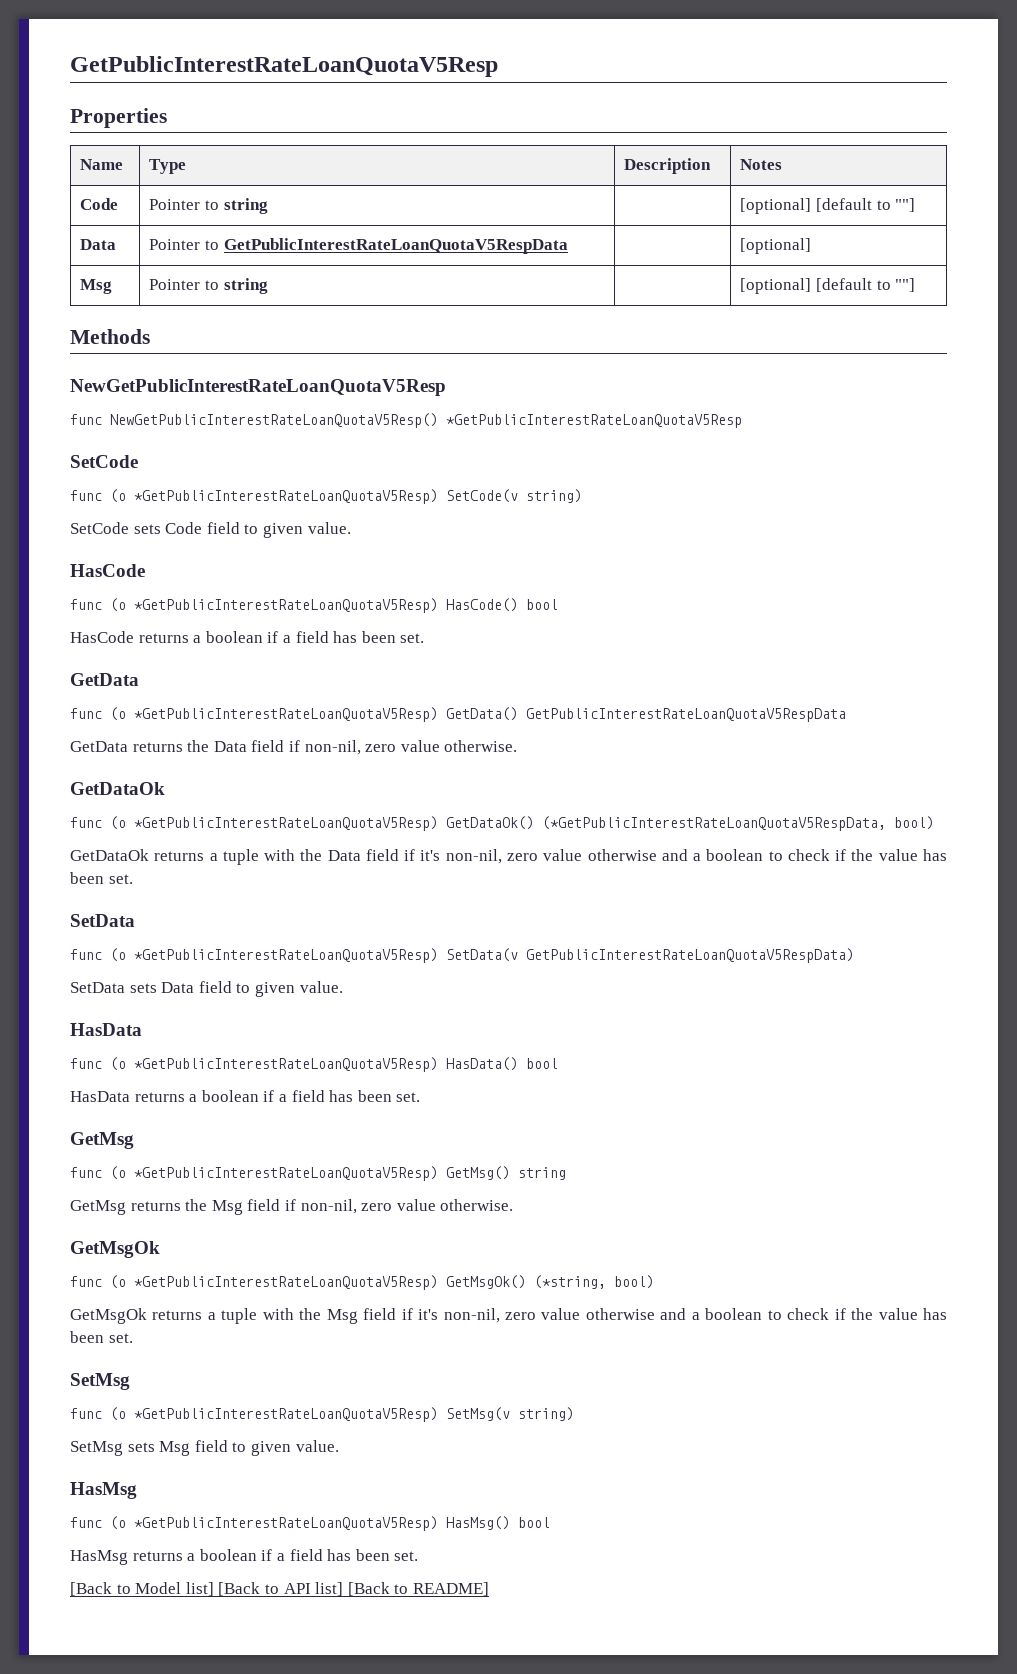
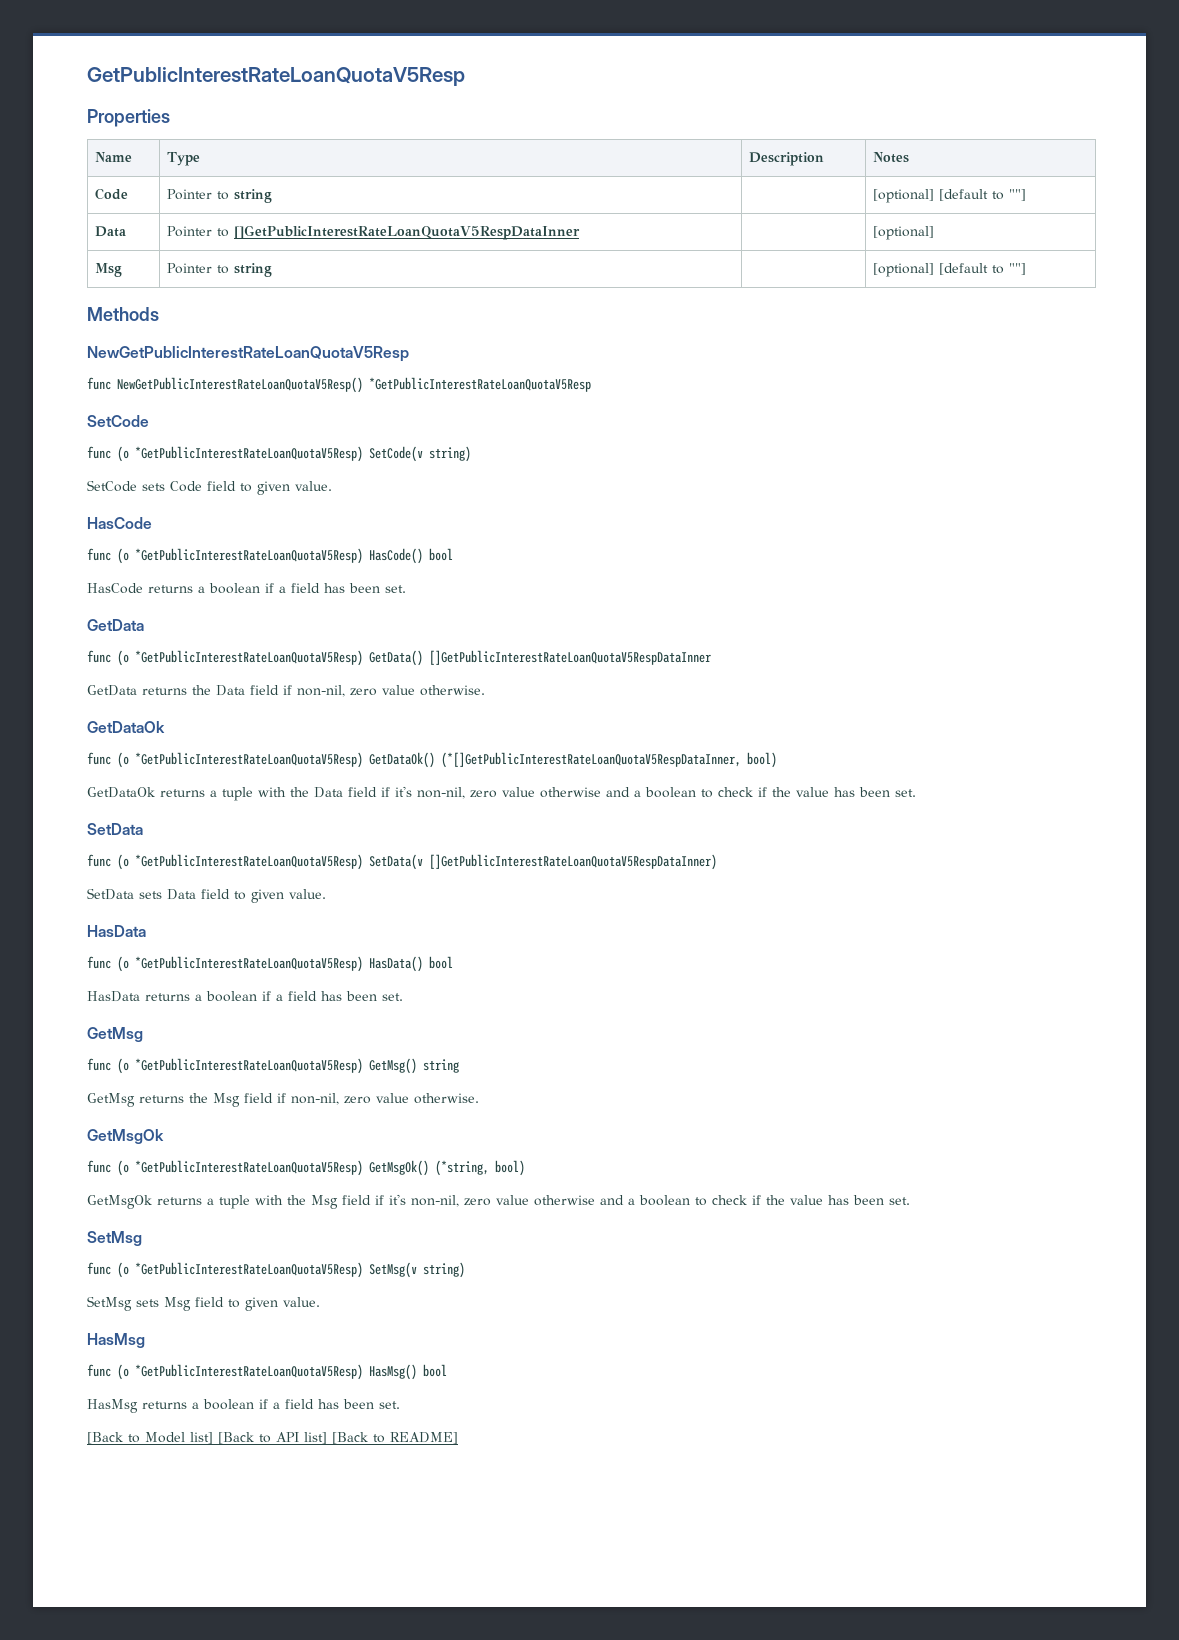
- Data | Pointer to GetPublicInterestRateLoanQuotaV5RespData | | [optional]
+ Data | Pointer to []GetPublicInterestRateLoanQuotaV5RespDataInner | | [optional]
- func (o *GetPublicInterestRateLoanQuotaV5Resp) GetData() GetPublicInterestRateLoanQuotaV5RespData
+ func (o *GetPublicInterestRateLoanQuotaV5Resp) GetData() []GetPublicInterestRateLoanQuotaV5RespDataInner
- func (o *GetPublicInterestRateLoanQuotaV5Resp) GetDataOk() (*GetPublicInterestRateLoanQuotaV5RespData, bool)
+ func (o *GetPublicInterestRateLoanQuotaV5Resp) GetDataOk() (*[]GetPublicInterestRateLoanQuotaV5RespDataInner, bool)
- func (o *GetPublicInterestRateLoanQuotaV5Resp) SetData(v GetPublicInterestRateLoanQuotaV5RespData)
+ func (o *GetPublicInterestRateLoanQuotaV5Resp) SetData(v []GetPublicInterestRateLoanQuotaV5RespDataInner)

